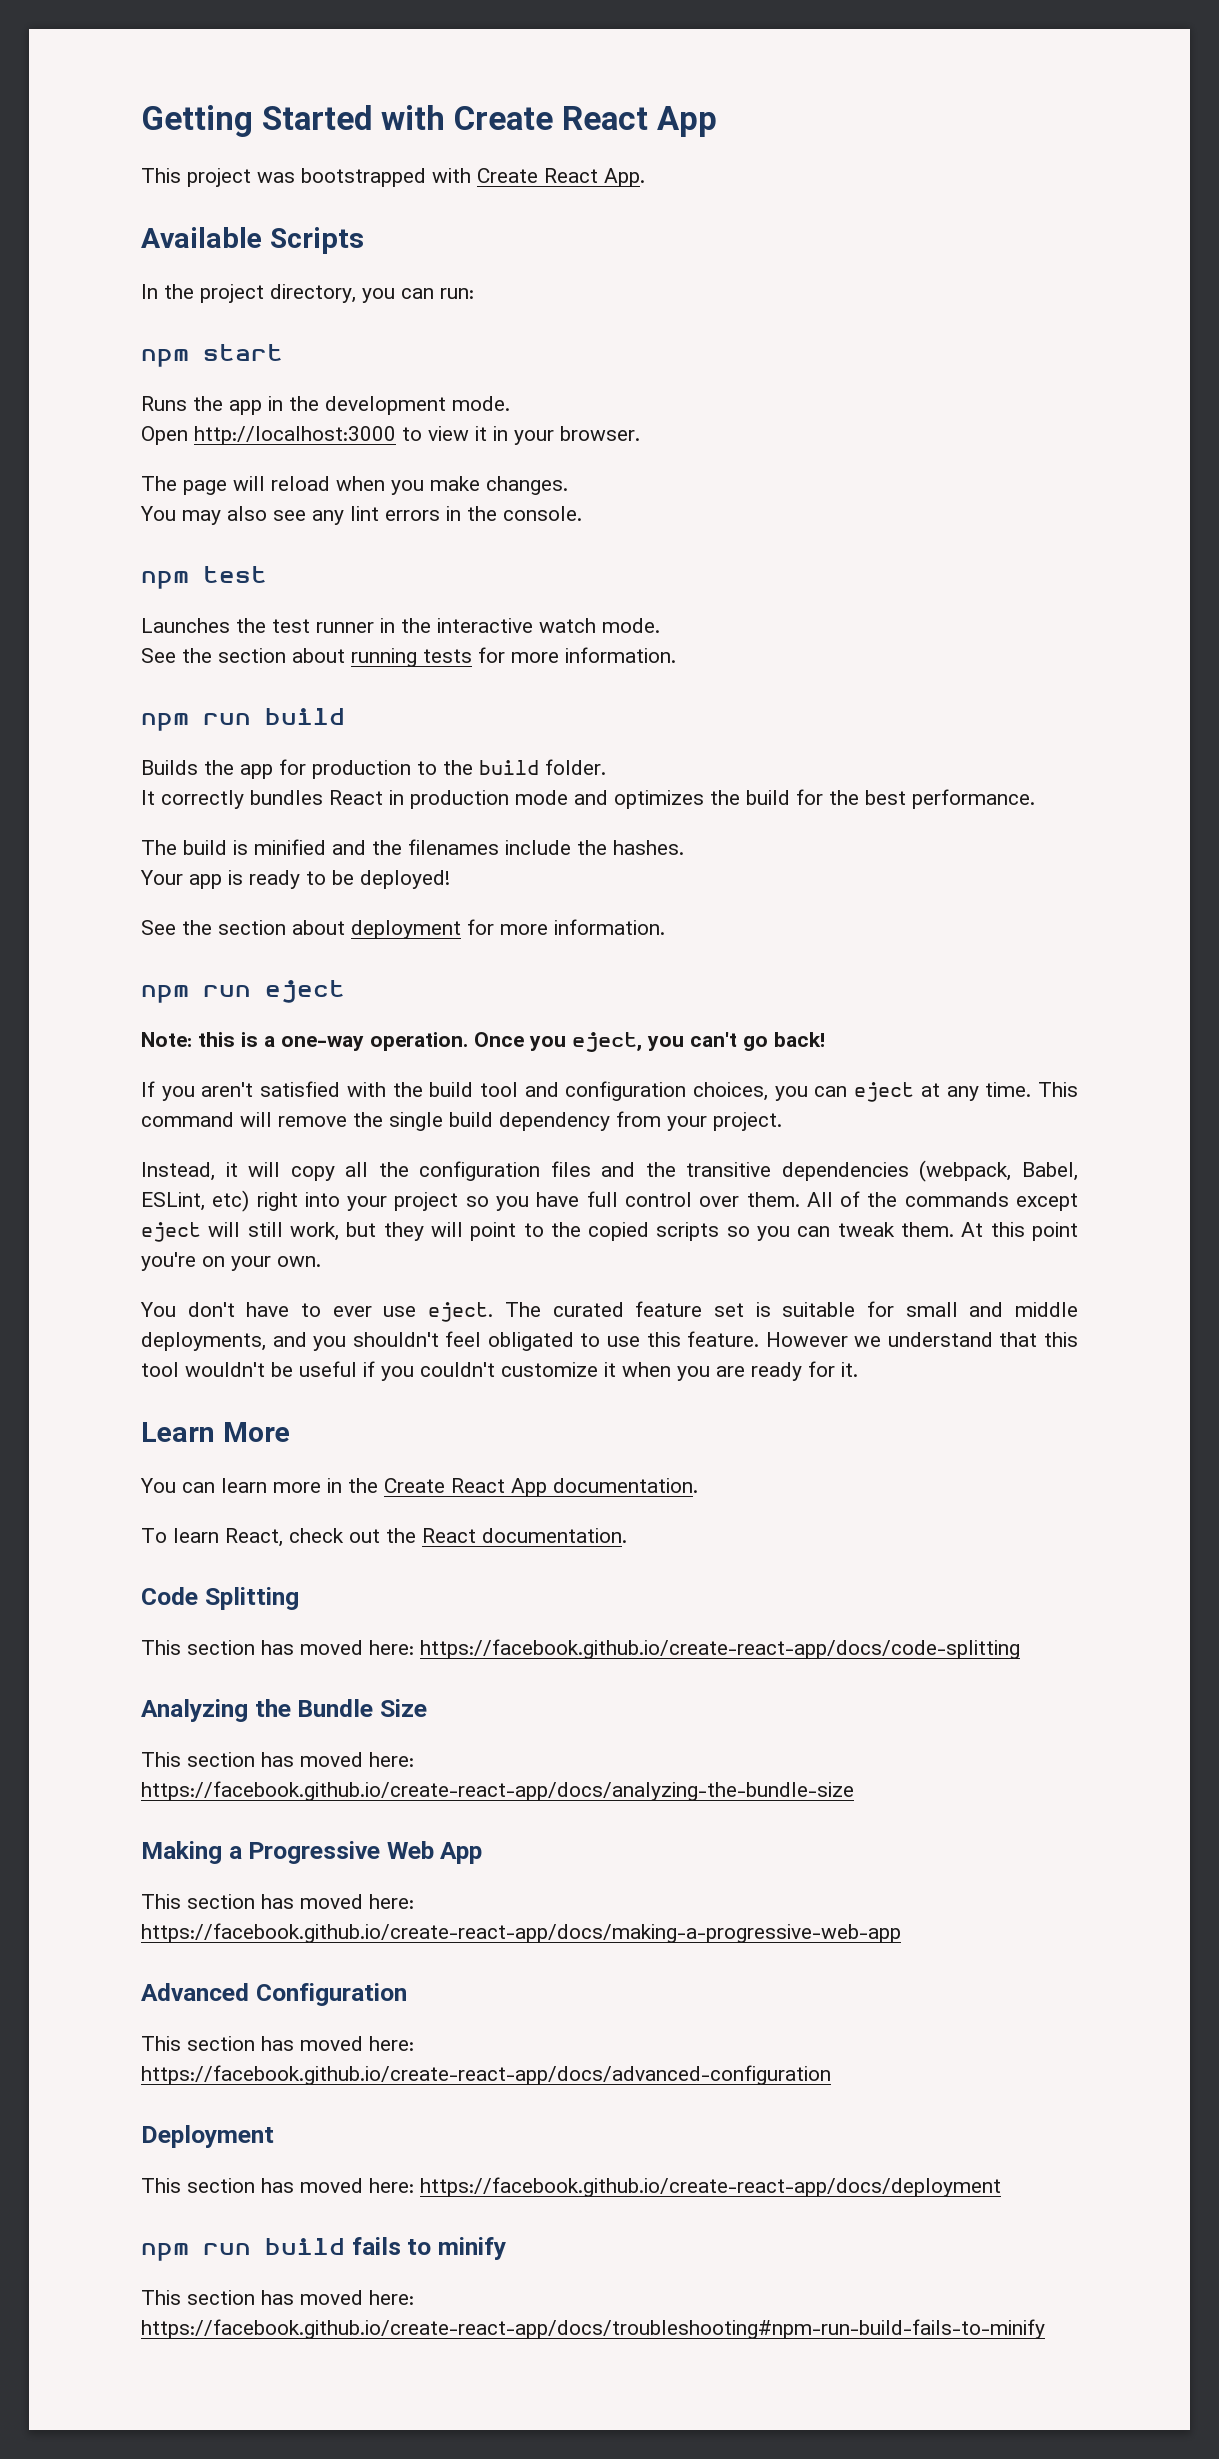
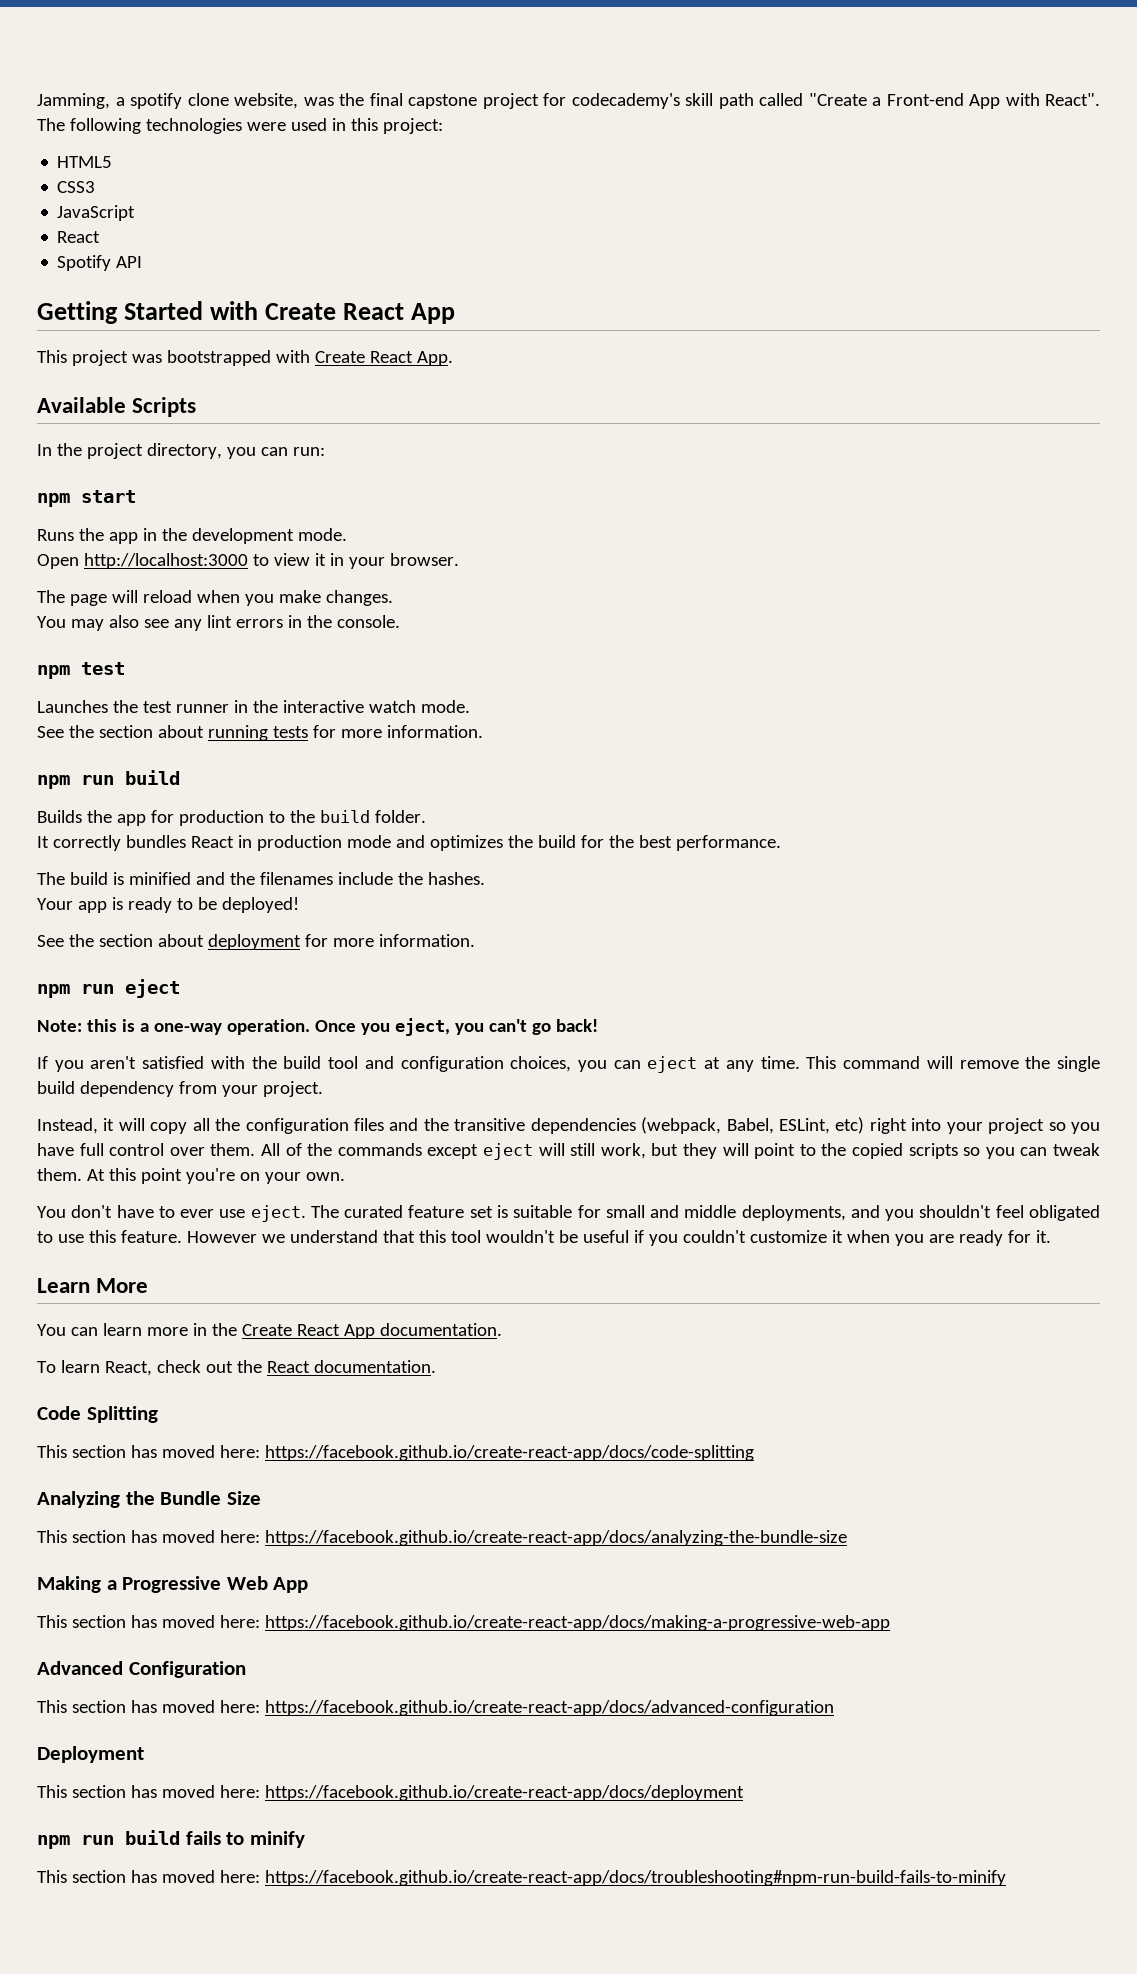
+ Jamming, a spotify clone website, was the final capstone project for codecademy's skill path called "Create a Front-end App with React". The following technologies were used in this project:
+ HTML5
+ CSS3
+ JavaScript
+ React
+ Spotify API

